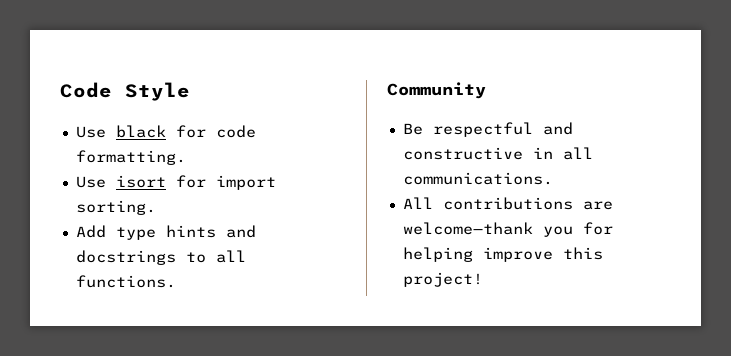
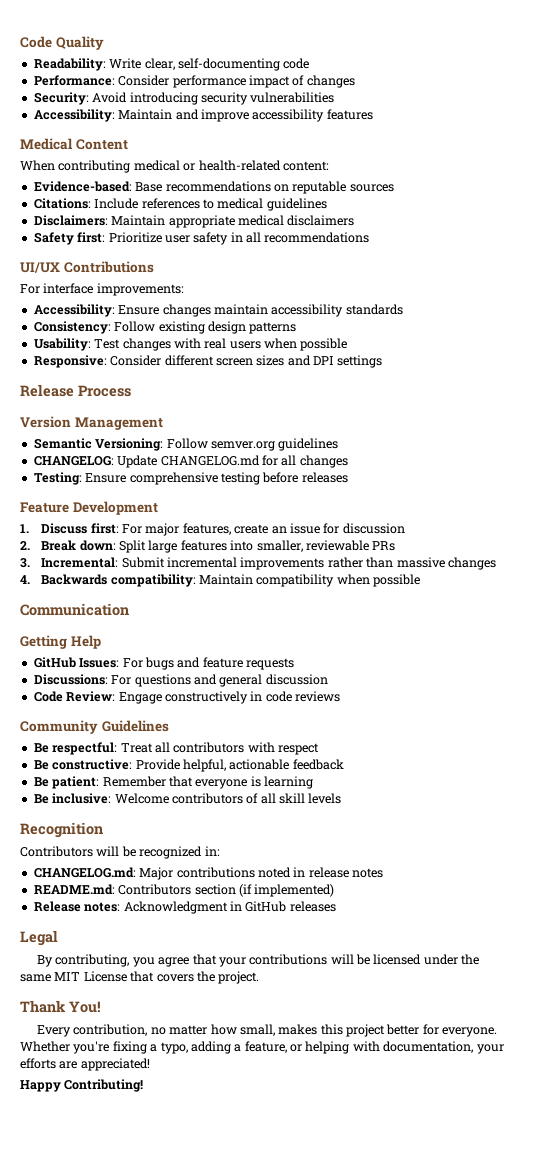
- Code Style
- Use black for code formatting.
- Use isort for import sorting.
- Add type hints and docstrings to all functions.
+ Code Quality
+ Readability: Write clear, self-documenting code
+ Performance: Consider performance impact of changes
+ Security: Avoid introducing security vulnerabilities
+ Accessibility: Maintain and improve accessibility features
+ Medical Content
+ When contributing medical or health-related content:
+ Evidence-based: Base recommendations on reputable sources
+ Citations: Include references to medical guidelines
+ Disclaimers: Maintain appropriate medical disclaimers
+ Safety first: Prioritize user safety in all recommendations
+ UI/UX Contributions
+ For interface improvements:
+ Accessibility: Ensure changes maintain accessibility standards
+ Consistency: Follow existing design patterns
+ Usability: Test changes with real users when possible
+ Responsive: Consider different screen sizes and DPI settings
+ Release Process
+ Version Management
+ Semantic Versioning: Follow semver.org guidelines
+ CHANGELOG: Update CHANGELOG.md for all changes
+ Testing: Ensure comprehensive testing before releases
+ Feature Development
+ 1. Discuss first: For major features, create an issue for discussion
+ 2. Break down: Split large features into smaller, reviewable PRs
+ 3. Incremental: Submit incremental improvements rather than massive changes
+ 4. Backwards compatibility: Maintain compatibility when possible
+ Communication
+ Getting Help
+ GitHub Issues: For bugs and feature requests
+ Discussions: For questions and general discussion
+ Code Review: Engage constructively in code reviews
- Community
- Be respectful and constructive in all communications.
- All contributions are welcome—thank you for helping improve this project!
+ Community Guidelines
+ Be respectful: Treat all contributors with respect
+ Be constructive: Provide helpful, actionable feedback
+ Be patient: Remember that everyone is learning
+ Be inclusive: Welcome contributors of all skill levels
+ Recognition
+ Contributors will be recognized in:
+ CHANGELOG.md: Major contributions noted in release notes
+ README.md: Contributors section (if implemented)
+ Release notes: Acknowledgment in GitHub releases
+ Legal
+ By contributing, you agree that your contributions will be licensed under the same MIT License that covers the project.
+ Thank You!
+ Every contribution, no matter how small, makes this project better for everyone. Whether you're fixing a typo, adding a feature, or helping with documentation, your efforts are appreciated!
+ Happy Contributing!

